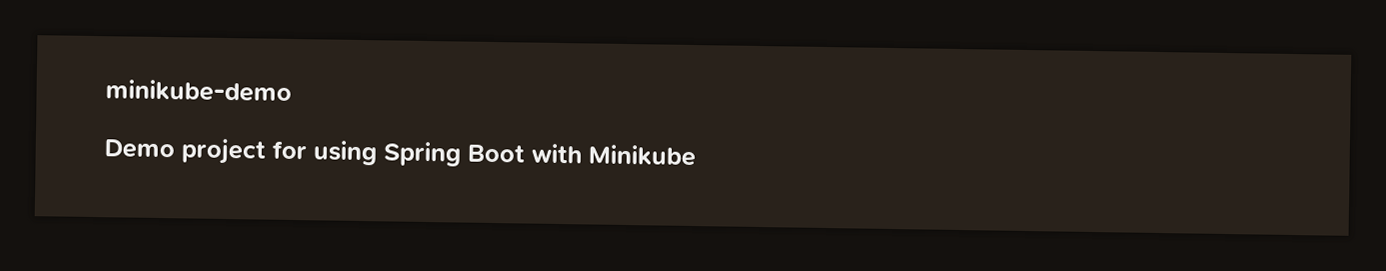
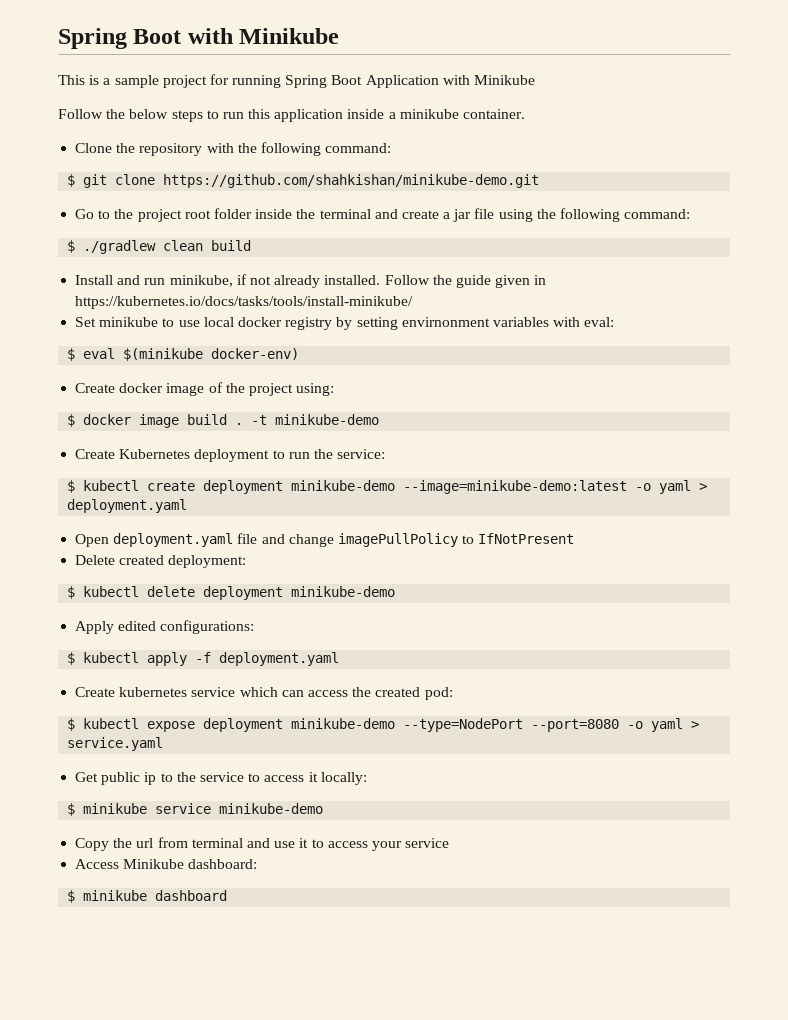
- minikube-demo
- Demo project for using Spring Boot with Minikube
+ Spring Boot with Minikube
+ This is a sample project for running Spring Boot Application with Minikube
+ Follow the below steps to run this application inside a minikube container.
+ Clone the repository with the following command:
+ $ git clone https://github.com/shahkishan/minikube-demo.git
+ Go to the project root folder inside the terminal and create a jar file using the following command:
+ $ ./gradlew clean build
+ Install and run minikube, if not already installed. Follow the guide given in https://kubernetes.io/docs/tasks/tools/install-minikube/
+ Set minikube to use local docker registry by setting envirnonment variables with eval:
+ $ eval $(minikube docker-env)
+ Create docker image of the project using:
+ $ docker image build . -t minikube-demo
+ Create Kubernetes deployment to run the service:
+ $ kubectl create deployment minikube-demo --image=minikube-demo:latest -o yaml > deployment.yaml
+ Open deployment.yaml file and change imagePullPolicy to IfNotPresent
+ Delete created deployment:
+ $ kubectl delete deployment minikube-demo
+ Apply edited configurations:
+ $ kubectl apply -f deployment.yaml
+ Create kubernetes service which can access the created pod:
+ $ kubectl expose deployment minikube-demo --type=NodePort --port=8080 -o yaml > service.yaml
+ Get public ip to the service to access it locally:
+ $ minikube service minikube-demo
+ Copy the url from terminal and use it to access your service
+ Access Minikube dashboard:
+ $ minikube dashboard

